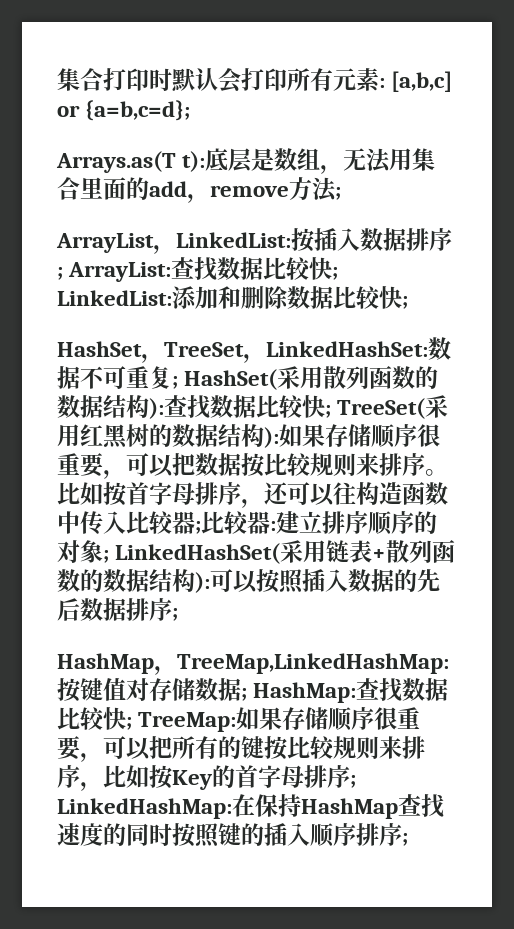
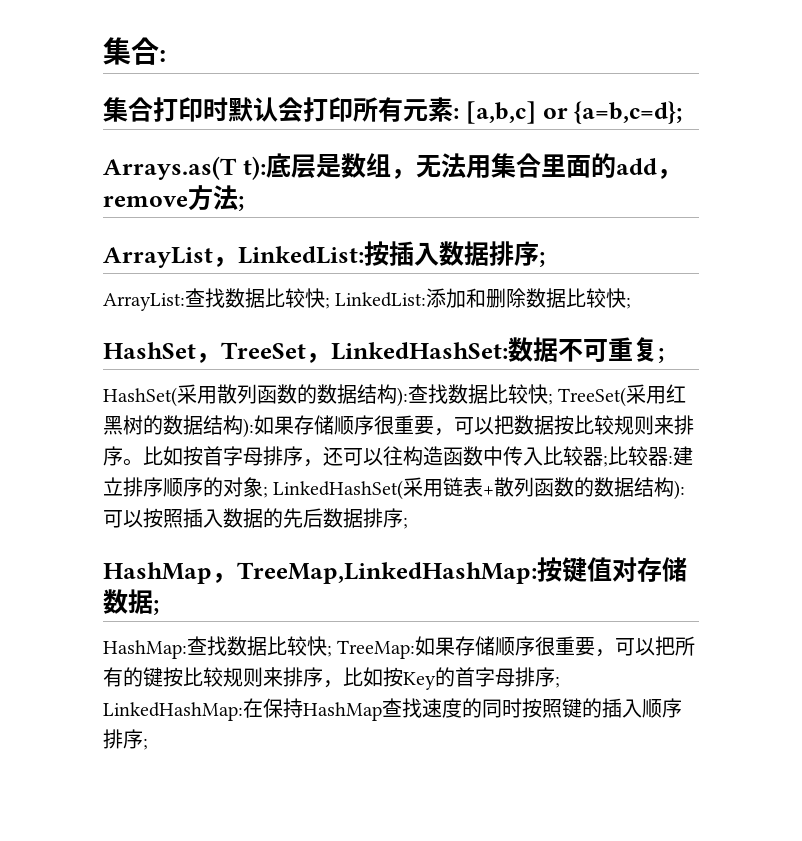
+ 集合:
- ArrayList，LinkedList:按插入数据排序; ArrayList:查找数据比较快; LinkedList:添加和删除数据比较快;
+ ArrayList，LinkedList:按插入数据排序;
+ ArrayList:查找数据比较快; LinkedList:添加和删除数据比较快;
- HashSet，TreeSet，LinkedHashSet:数据不可重复; HashSet(采用散列函数的数据结构):查找数据比较快; TreeSet(采用红黑树的数据结构):如果存储顺序很重要，可以把数据按比较规则来排序。
+ HashSet，TreeSet，LinkedHashSet:数据不可重复;
+ HashSet(采用散列函数的数据结构):查找数据比较快; TreeSet(采用红黑树的数据结构):如果存储顺序很重要，可以把数据按比较规则来排序。
- HashMap，TreeMap,LinkedHashMap:按键值对存储数据; HashMap:查找数据比较快; TreeMap:如果存储顺序很重要，可以把所有的键按比较规则来排序，比如按Key的首字母排序; LinkedHashMap:在保持HashMap查找速度的同时按照键的插入顺序排序;
+ HashMap，TreeMap,LinkedHashMap:按键值对存储数据;
+ HashMap:查找数据比较快; TreeMap:如果存储顺序很重要，可以把所有的键按比较规则来排序，比如按Key的首字母排序; LinkedHashMap:在保持HashMap查找速度的同时按照键的插入顺序排序;

